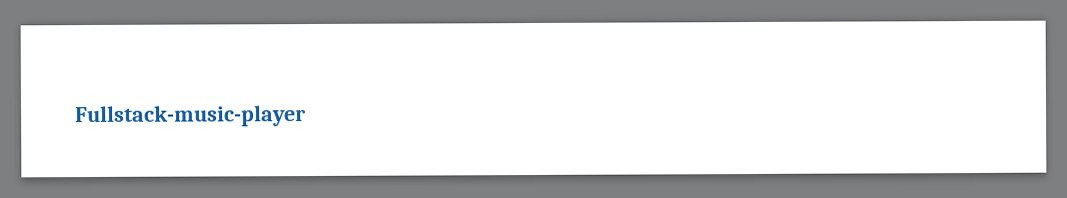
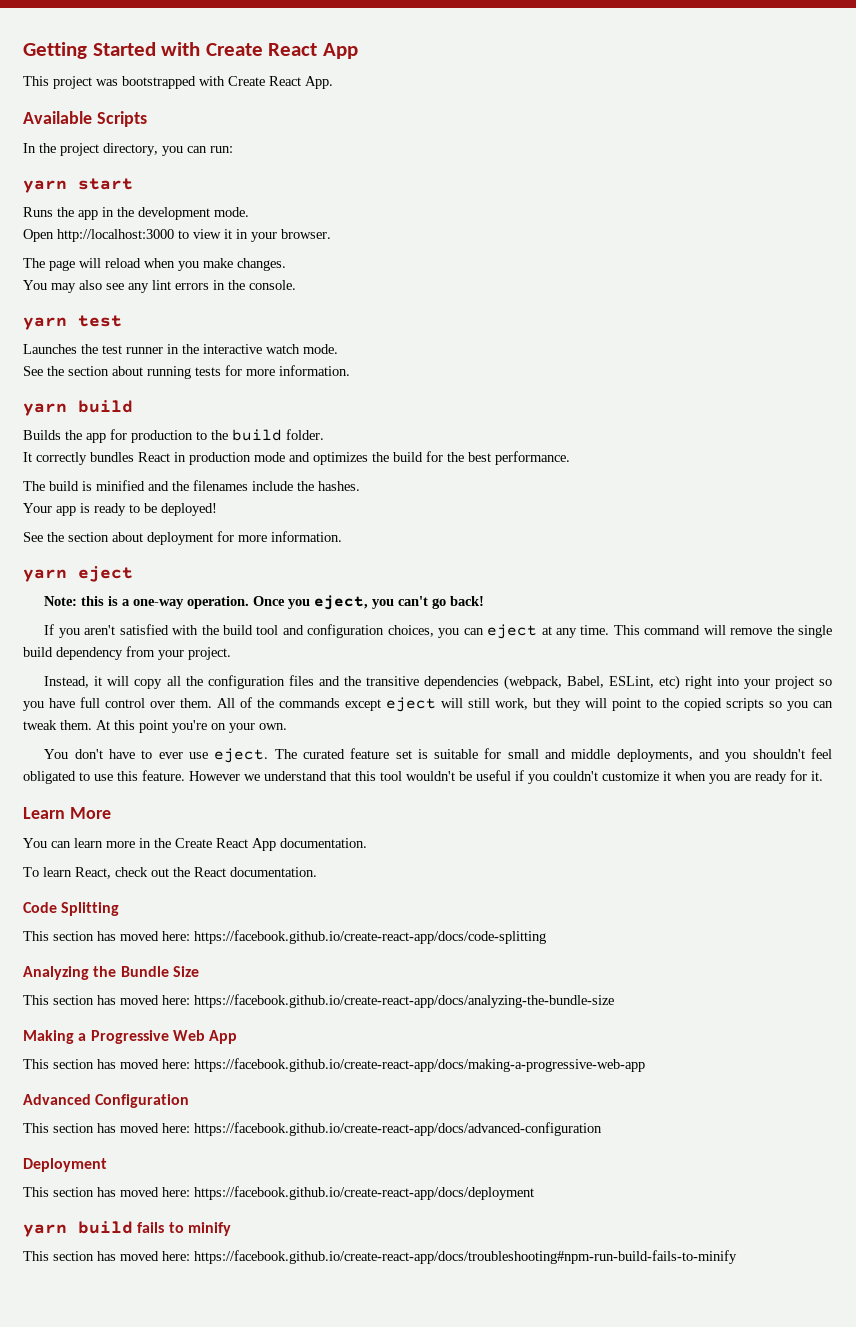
- Fullstack-music-player
+ Getting Started with Create React App
+ This project was bootstrapped with Create React App.
+ Available Scripts
+ In the project directory, you can run:
+ yarn start
+ Runs the app in the development mode.
+ Open http://localhost:3000 to view it in your browser.
+ The page will reload when you make changes.
+ You may also see any lint errors in the console.
+ yarn test
+ Launches the test runner in the interactive watch mode.
+ See the section about running tests for more information.
+ yarn build
+ Builds the app for production to the build folder.
+ It correctly bundles React in production mode and optimizes the build for the best performance.
+ The build is minified and the filenames include the hashes.
+ Your app is ready to be deployed!
+ See the section about deployment for more information.
+ yarn eject
+ Note: this is a one-way operation. Once you eject, you can't go back!
+ If you aren't satisfied with the build tool and configuration choices, you can eject at any time. This command will remove the single build dependency from your project.
+ Instead, it will copy all the configuration files and the transitive dependencies (webpack, Babel, ESLint, etc) right into your project so you have full control over them. All of the commands except eject will still work, but they will point to the copied scripts so you can tweak them. At this point you're on your own.
+ You don't have to ever use eject. The curated feature set is suitable for small and middle deployments, and you shouldn't feel obligated to use this feature. However we understand that this tool wouldn't be useful if you couldn't customize it when you are ready for it.
+ Learn More
+ You can learn more in the Create React App documentation.
+ To learn React, check out the React documentation.
+ Code Splitting
+ This section has moved here: https://facebook.github.io/create-react-app/docs/code-splitting
+ Analyzing the Bundle Size
+ This section has moved here: https://facebook.github.io/create-react-app/docs/analyzing-the-bundle-size
+ Making a Progressive Web App
+ This section has moved here: https://facebook.github.io/create-react-app/docs/making-a-progressive-web-app
+ Advanced Configuration
+ This section has moved here: https://facebook.github.io/create-react-app/docs/advanced-configuration
+ Deployment
+ This section has moved here: https://facebook.github.io/create-react-app/docs/deployment
+ yarn build fails to minify
+ This section has moved here: https://facebook.github.io/create-react-app/docs/troubleshooting#npm-run-build-fails-to-minify

